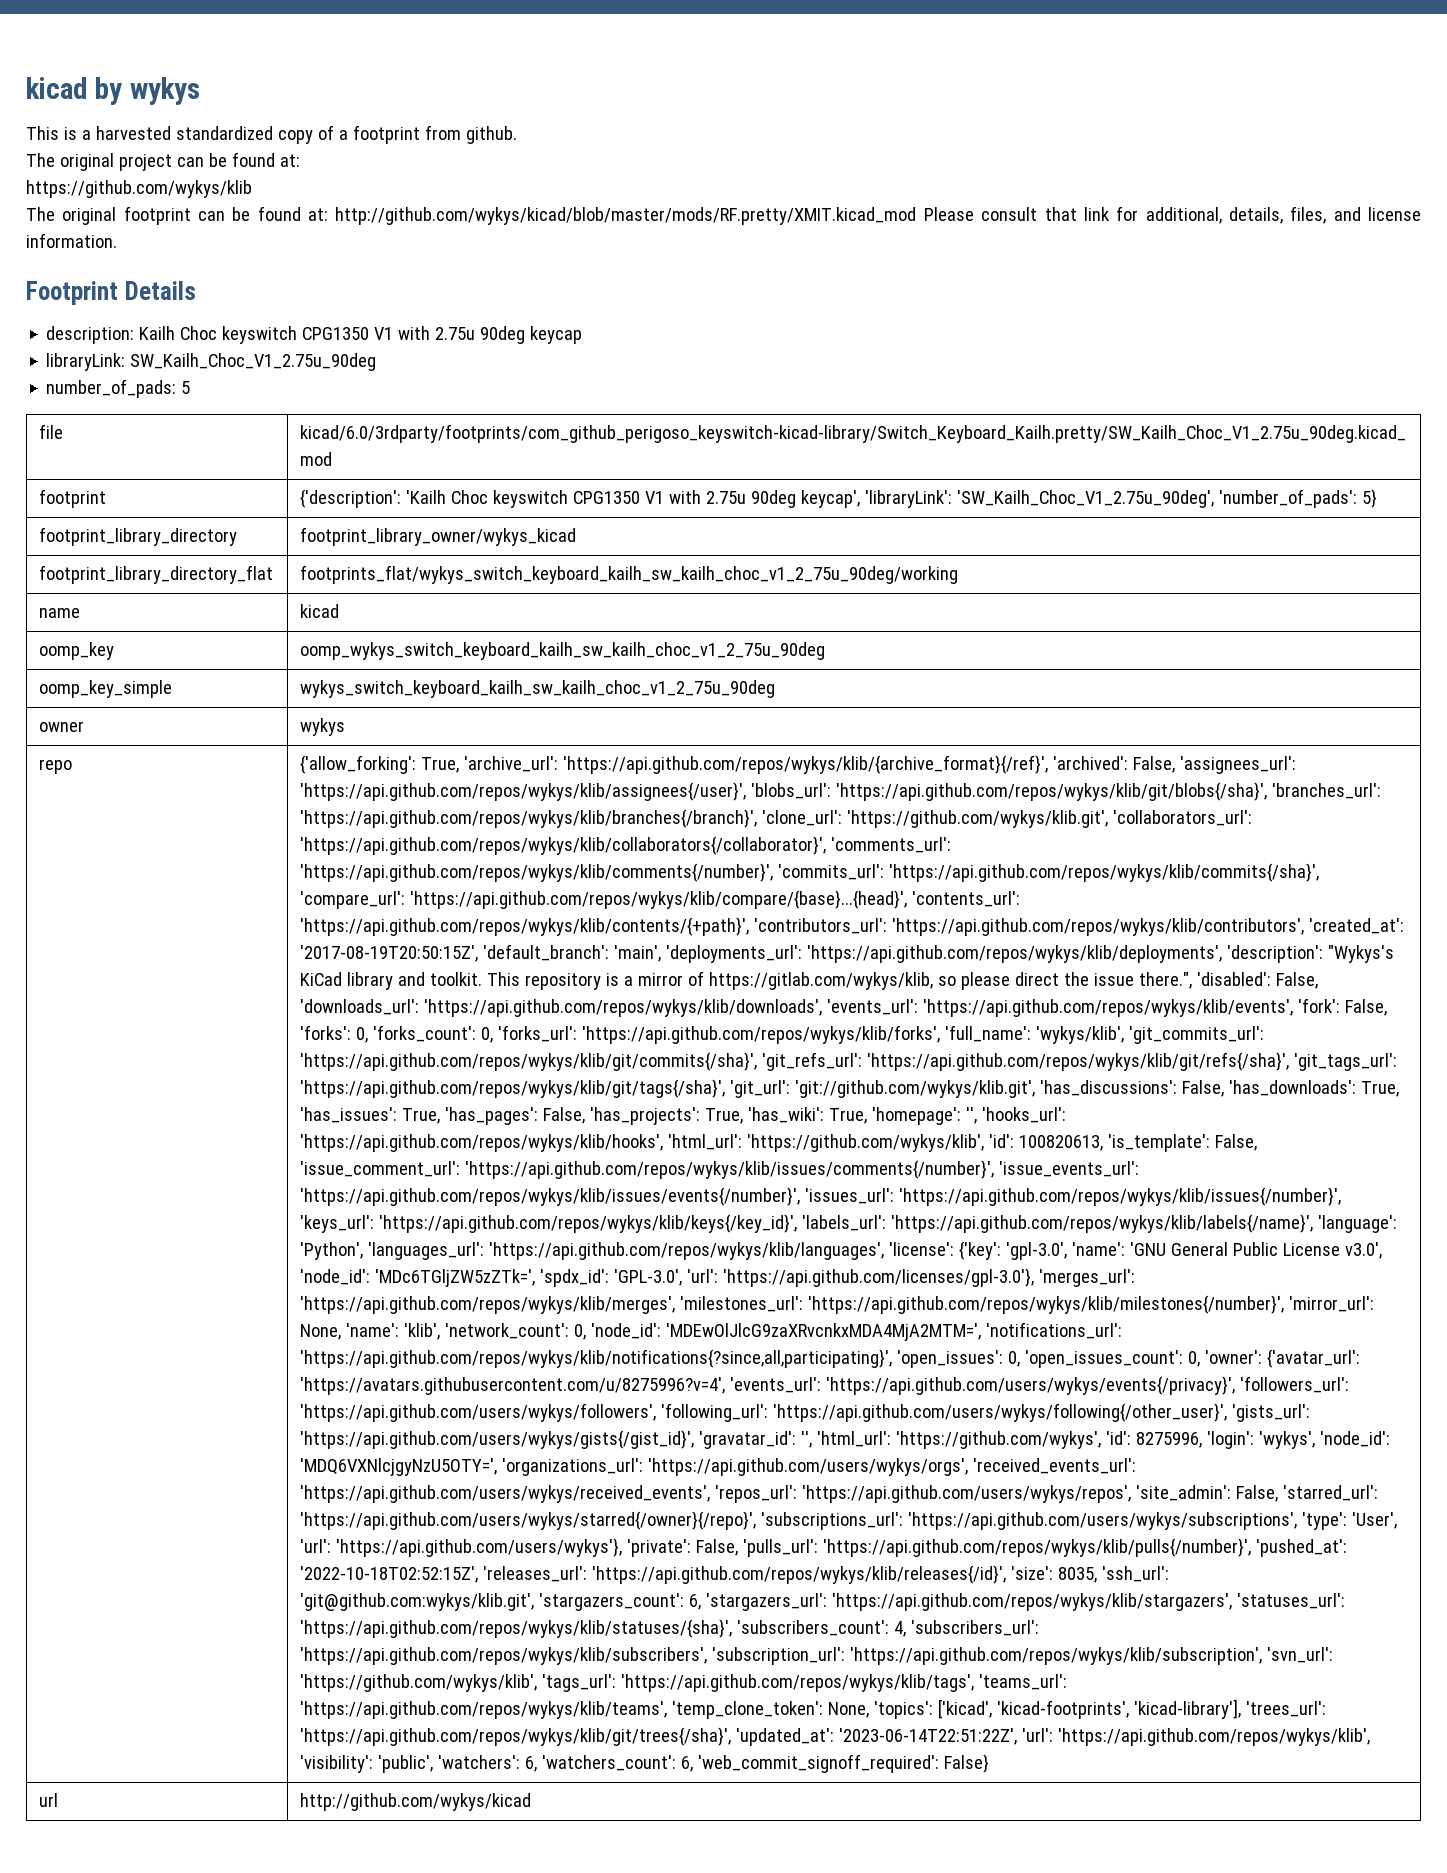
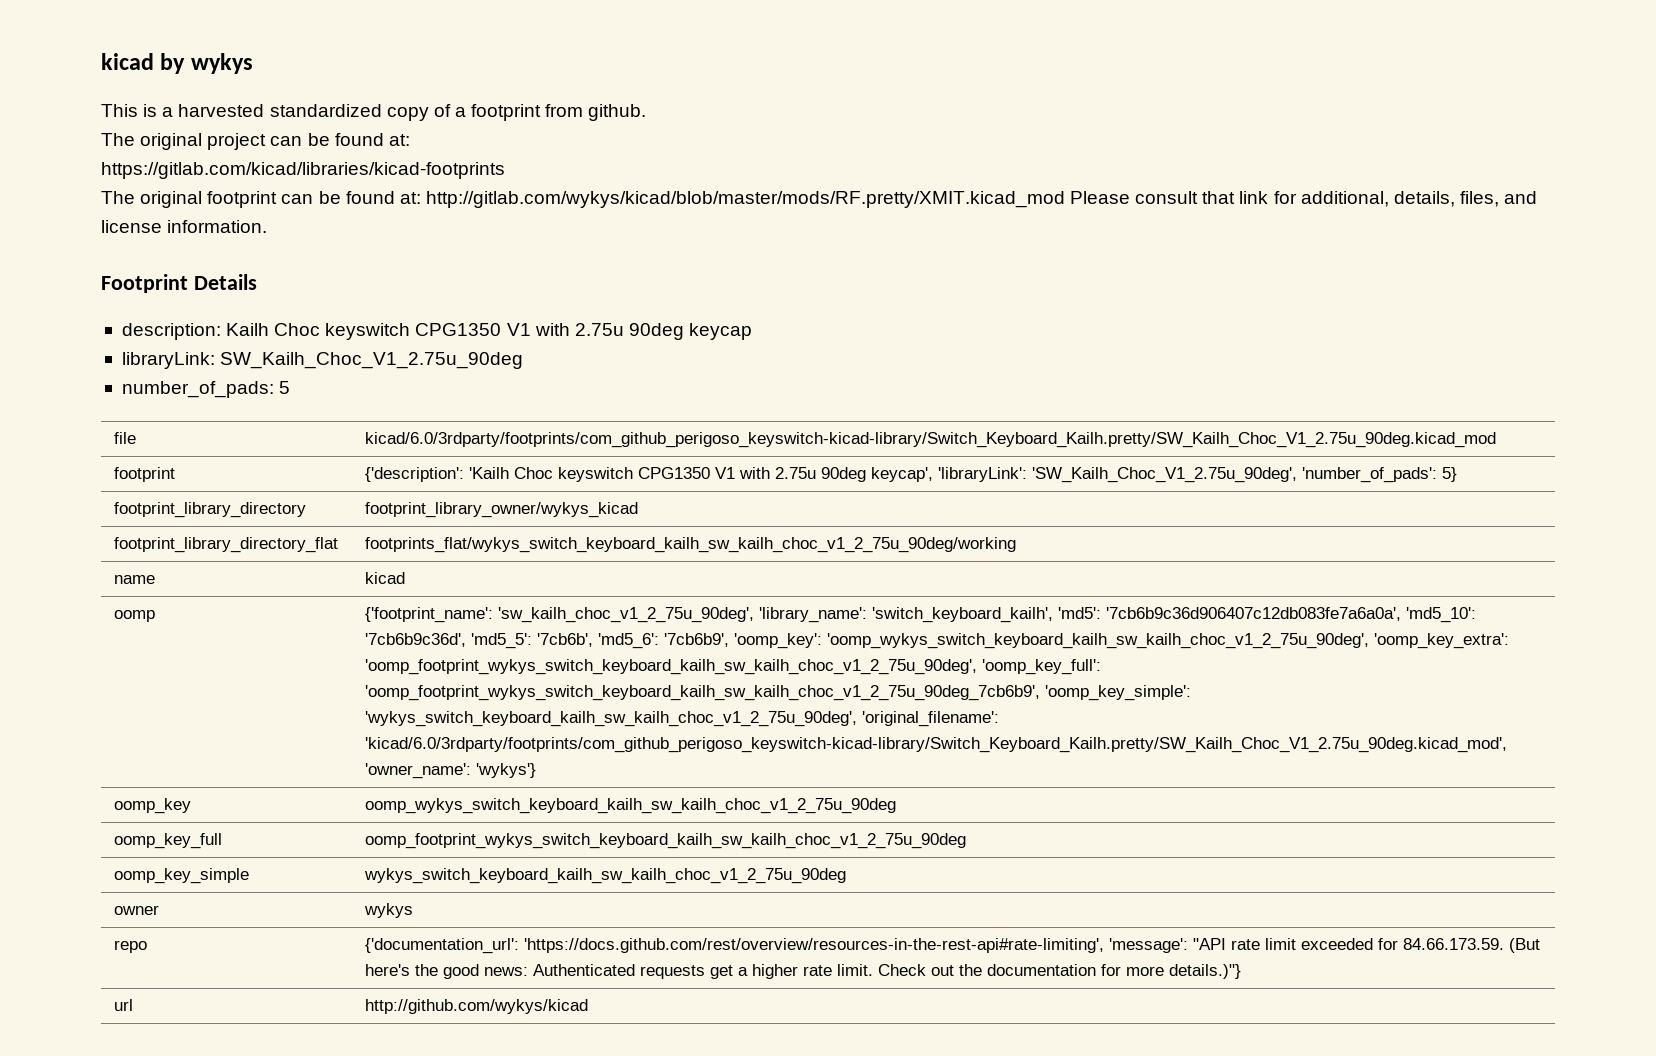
- https://github.com/wykys/klib
+ https://gitlab.com/kicad/libraries/kicad-footprints
- The original footprint can be found at: http://github.com/wykys/kicad/blob/master/mods/RF.pretty/XMIT.kicad_mod Please consult that link for additional, details, files, and license information.
+ The original footprint can be found at: http://gitlab.com/wykys/kicad/blob/master/mods/RF.pretty/XMIT.kicad_mod Please consult that link for additional, details, files, and license information.
+ oomp | {'footprint_name': 'sw_kailh_choc_v1_2_75u_90deg', 'library_name': 'switch_keyboard_kailh', 'md5': '7cb6b9c36d906407c12db083fe7a6a0a', 'md5_10': '7cb6b9c36d', 'md5_5': '7cb6b', 'md5_6': '7cb6b9', 'oomp_key': 'oomp_wykys_switch_keyboard_kailh_sw_kailh_choc_v1_2_75u_90deg', 'oomp_key_extra': 'oomp_footprint_wykys_switch_keyboard_kailh_sw_kailh_choc_v1_2_75u_90deg', 'oomp_key_full': 'oomp_footprint_wykys_switch_keyboard_kailh_sw_kailh_choc_v1_2_75u_90deg_7cb6b9', 'oomp_key_simple': 'wykys_switch_keyboard_kailh_sw_kailh_choc_v1_2_75u_90deg', 'original_filename': 'kicad/6.0/3rdparty/footprints/com_github_perigoso_keyswitch-kicad-library/Switch_Keyboard_Kailh.pretty/SW_Kailh_Choc_V1_2.75u_90deg.kicad_mod', 'owner_name': 'wykys'}
+ oomp_key_full | oomp_footprint_wykys_switch_keyboard_kailh_sw_kailh_choc_v1_2_75u_90deg
- {'allow_forking': True, 'archive_url': 'https://api.github.com/repos/wykys/klib/{archive_format}{/ref}', 'archived': False, 'assignees_url': 'https://api.github.com/repos/wykys/klib/assignees{/user}', 'blobs_url': 'https://api.github.com/repos/wykys/klib/git/blobs{/sha}', 'branches_url': 'https://api.github.com/repos/wykys/klib/branches{/branch}', 'clone_url': 'https://github.com/wykys/klib.git', 'collaborators_url': 'https://api.github.com/repos/wykys/klib/collaborators{/collaborator}', 'comments_url': 'https://api.github.com/repos/wykys/klib/comments{/number}', 'commits_url': 'https://api.github.com/repos/wykys/klib/commits{/sha}', 'compare_url': 'https://api.github.com/repos/wykys/klib/compare/{base}...{head}', 'contents_url': 'https://api.github.com/repos/wykys/klib/contents/{+path}', 'contributors_url': 'https://api.github.com/repos/wykys/klib/contributors', 'created_at': '2017-08-19T20:50:15Z', 'default_branch': 'main', 'deployments_url': 'https://api.github.com/repos/wykys/klib/deployments', 'description': "Wykys's KiCad library and toolkit. This repository is a mirror of https://gitlab.com/wykys/klib, so please direct the issue there.", 'disabled': False, 'downloads_url': 'https://api.github.com/repos/wykys/klib/downloads', 'events_url': 'https://api.github.com/repos/wykys/klib/events', 'fork': False, 'forks': 0, 'forks_count': 0, 'forks_url': 'https://api.github.com/repos/wykys/klib/forks', 'full_name': 'wykys/klib', 'git_commits_url': 'https://api.github.com/repos/wykys/klib/git/commits{/sha}', 'git_refs_url': 'https://api.github.com/repos/wykys/klib/git/refs{/sha}', 'git_tags_url': 'https://api.github.com/repos/wykys/klib/git/tags{/sha}', 'git_url': 'git://github.com/wykys/klib.git', 'has_discussions': False, 'has_downloads': True, 'has_issues': True, 'has_pages': False, 'has_projects': True, 'has_wiki': True, 'homepage': '', 'hooks_url': 'https://api.github.com/repos/wykys/klib/hooks', 'html_url': 'https://github.com/wykys/klib', 'id': 100820613, 'is_template': False, 'issue_comment_url': 'https://api.github.com/repos/wykys/klib/issues/comments{/number}', 'issue_events_url': 'https://api.github.com/repos/wykys/klib/issues/events{/number}', 'issues_url': 'https://api.github.com/repos/wykys/klib/issues{/number}', 'keys_url': 'https://api.github.com/repos/wykys/klib/keys{/key_id}', 'labels_url': 'https://api.github.com/repos/wykys/klib/labels{/name}', 'language': 'Python', 'languages_url': 'https://api.github.com/repos/wykys/klib/languages', 'license': {'key': 'gpl-3.0', 'name': 'GNU General Public License v3.0', 'node_id': 'MDc6TGljZW5zZTk=', 'spdx_id': 'GPL-3.0', 'url': 'https://api.github.com/licenses/gpl-3.0'}, 'merges_url': 'https://api.github.com/repos/wykys/klib/merges', 'milestones_url': 'https://api.github.com/repos/wykys/klib/milestones{/number}', 'mirror_url': None, 'name': 'klib', 'network_count': 0, 'node_id': 'MDEwOlJlcG9zaXRvcnkxMDA4MjA2MTM=', 'notifications_url': 'https://api.github.com/repos/wykys/klib/notifications{?since,all,participating}', 'open_issues': 0, 'open_issues_count': 0, 'owner': {'avatar_url': 'https://avatars.githubusercontent.com/u/8275996?v=4', 'events_url': 'https://api.github.com/users/wykys/events{/privacy}', 'followers_url': 'https://api.github.com/users/wykys/followers', 'following_url': 'https://api.github.com/users/wykys/following{/other_user}', 'gists_url': 'https://api.github.com/users/wykys/gists{/gist_id}', 'gravatar_id': '', 'html_url': 'https://github.com/wykys', 'id': 8275996, 'login': 'wykys', 'node_id': 'MDQ6VXNlcjgyNzU5OTY=', 'organizations_url': 'https://api.github.com/users/wykys/orgs', 'received_events_url': 'https://api.github.com/users/wykys/received_events', 'repos_url': 'https://api.github.com/users/wykys/repos', 'site_admin': False, 'starred_url': 'https://api.github.com/users/wykys/starred{/owner}{/repo}', 'subscriptions_url': 'https://api.github.com/users/wykys/subscriptions', 'type': 'User', 'url': 'https://api.github.com/users/wykys'}, 'private': False, 'pulls_url': 'https://api.github.com/repos/wykys/klib/pulls{/number}', 'pushed_at': '2022-10-18T02:52:15Z', 'releases_url': 'https://api.github.com/repos/wykys/klib/releases{/id}', 'size': 8035, 'ssh_url': 'git@github.com:wykys/klib.git', 'stargazers_count': 6, 'stargazers_url': 'https://api.github.com/repos/wykys/klib/stargazers', 'statuses_url': 'https://api.github.com/repos/wykys/klib/statuses/{sha}', 'subscribers_count': 4, 'subscribers_url': 'https://api.github.com/repos/wykys/klib/subscribers', 'subscription_url': 'https://api.github.com/repos/wykys/klib/subscription', 'svn_url': 'https://github.com/wykys/klib', 'tags_url': 'https://api.github.com/repos/wykys/klib/tags', 'teams_url': 'https://api.github.com/repos/wykys/klib/teams', 'temp_clone_token': None, 'topics': ['kicad', 'kicad-footprints', 'kicad-library'], 'trees_url': 'https://api.github.com/repos/wykys/klib/git/trees{/sha}', 'updated_at': '2023-06-14T22:51:22Z', 'url': 'https://api.github.com/repos/wykys/klib', 'visibility': 'public', 'watchers': 6, 'watchers_count': 6, 'web_commit_signoff_required': False}
+ {'documentation_url': 'https://docs.github.com/rest/overview/resources-in-the-rest-api#rate-limiting', 'message': "API rate limit exceeded for 84.66.173.59. (But here's the good news: Authenticated requests get a higher rate limit. Check out the documentation for more details.)"}

